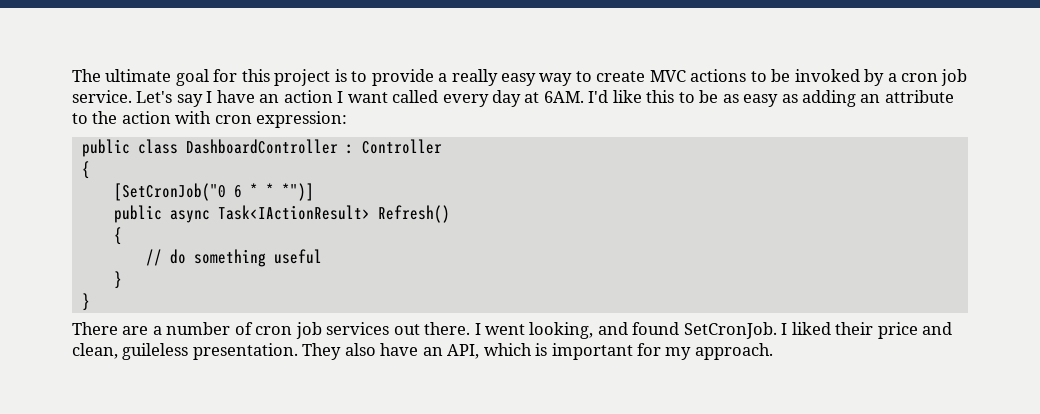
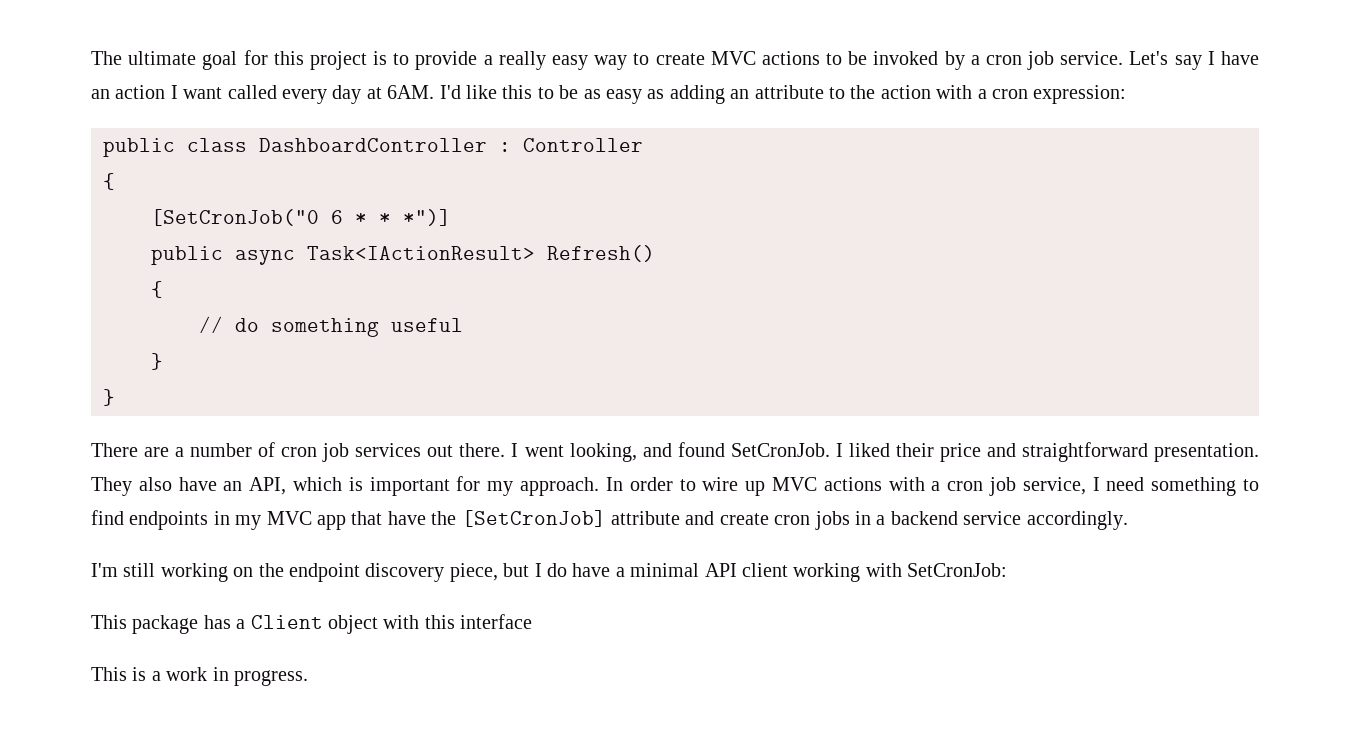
- I'd like this to be as easy as adding an attribute to the action with cron expression:
+ I'd like this to be as easy as adding an attribute to the action with a cron expression:
- I liked their price and clean, guileless presentation.
+ I liked their price and straightforward presentation.
+ In order to wire up MVC actions with a cron job service, I need something to find endpoints in my MVC app that have the [SetCronJob] attribute and create cron jobs in a backend service accordingly.
+ I'm still working on the endpoint discovery piece, but I do have a minimal API client working with SetCronJob:
+ This package has a Client object with this interface
+ This is a work in progress.

